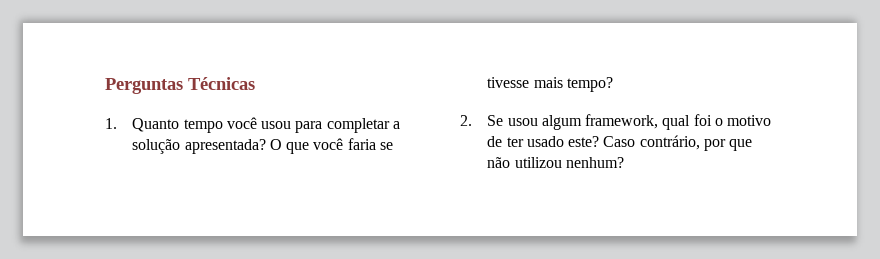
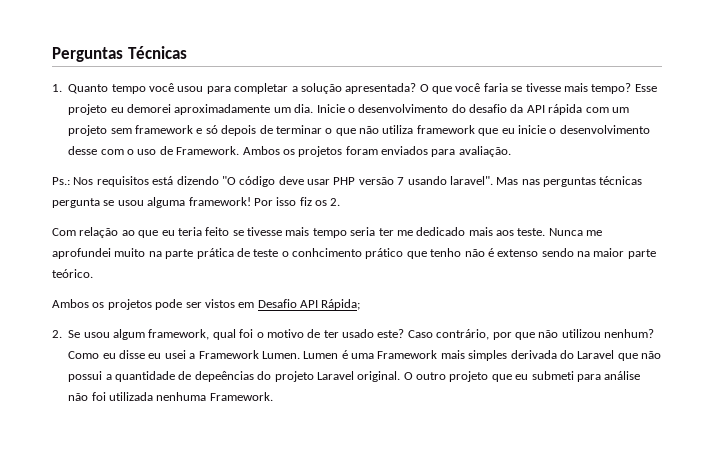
+ Esse projeto eu demorei aproximadamente um dia. Inicie o desenvolvimento do desafio da API rápida com um projeto sem framework e só depois de terminar o que não utiliza framework que eu inicie o desenvolvimento desse com o uso de Framework. Ambos os projetos foram enviados para avaliação.
+ Ps.: Nos requisitos está dizendo "O código deve usar PHP versão 7 usando laravel". Mas nas perguntas técnicas pergunta se usou alguma framework! Por isso fiz os 2.
+ Com relação ao que eu teria feito se tivesse mais tempo seria ter me dedicado mais aos teste. Nunca me aprofundei muito na parte prática de teste o conhcimento prático que tenho não é extenso sendo na maior parte teórico.
+ Ambos os projetos pode ser vistos em Desafio API Rápida;
+ Como eu disse eu usei a Framework Lumen. Lumen é uma Framework mais simples derivada do Laravel que não possui a quantidade de depeências do projeto Laravel original. O outro projeto que eu submeti para análise não foi utilizada nenhuma Framework.

